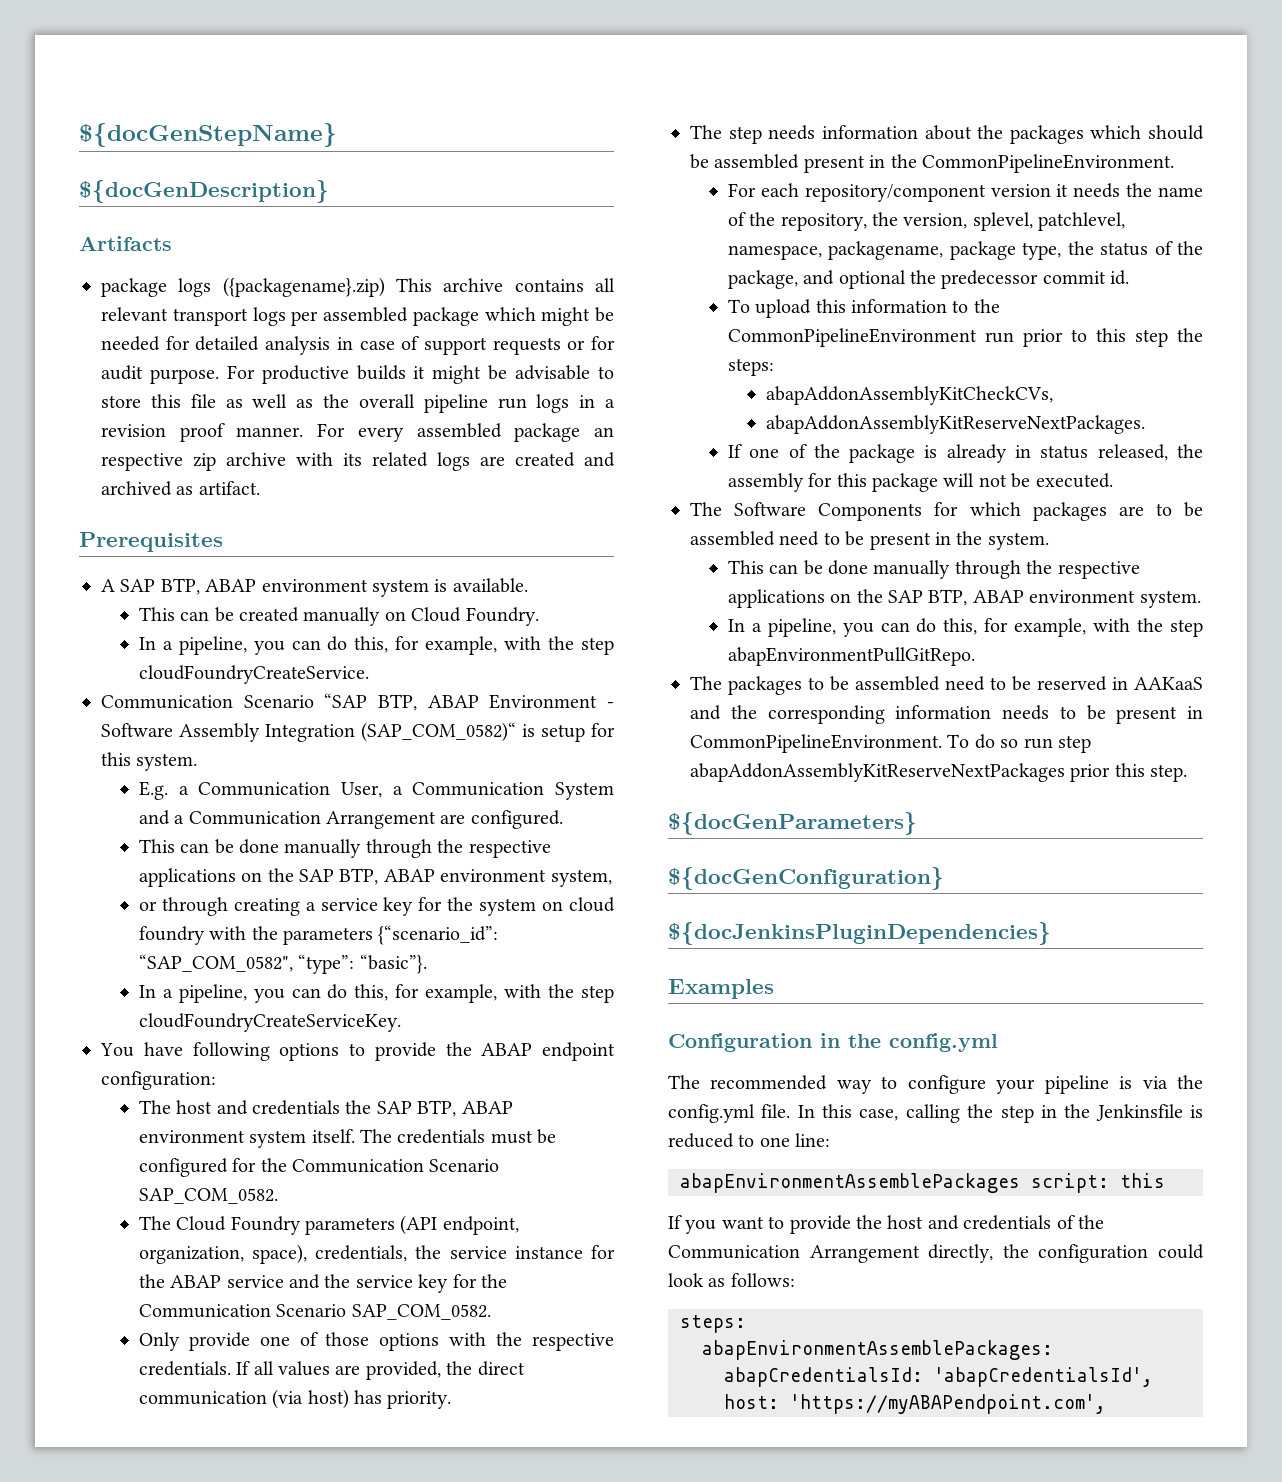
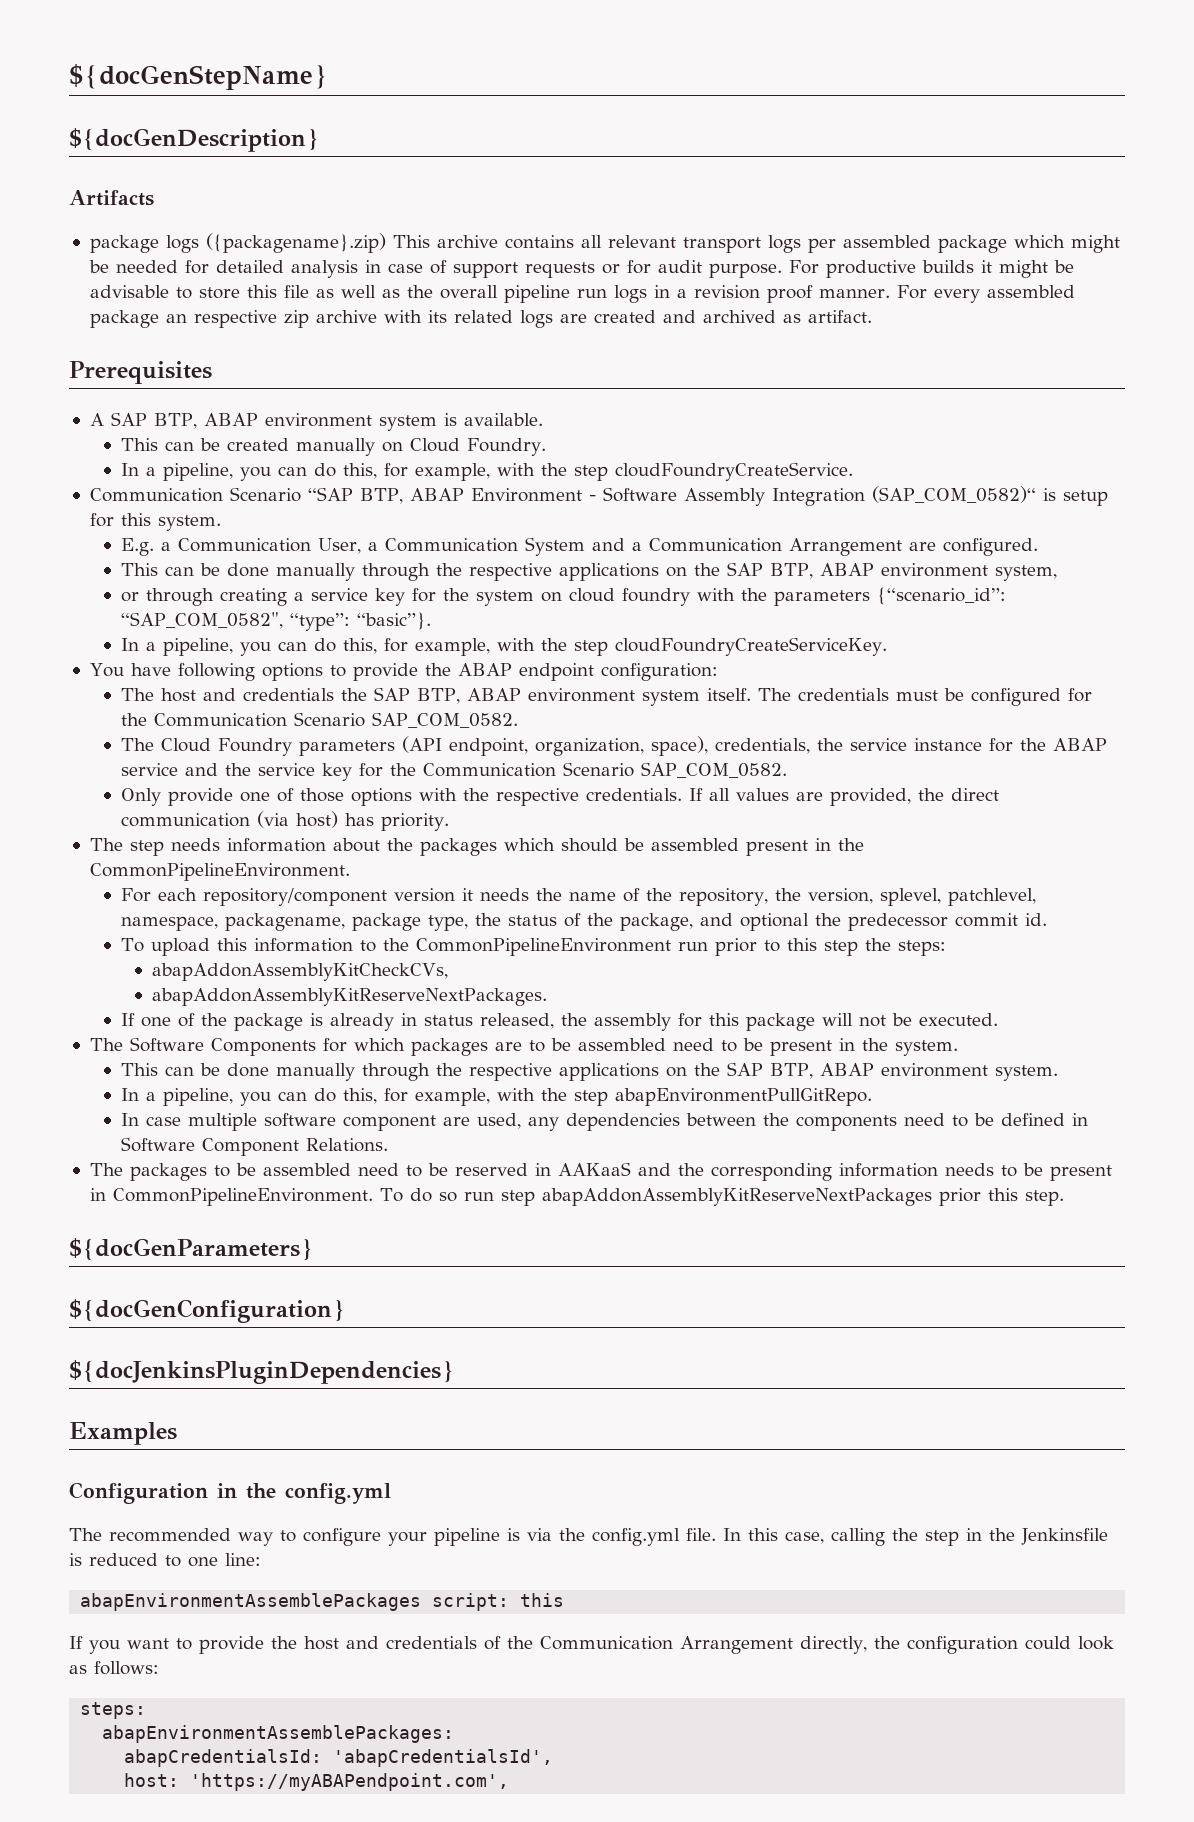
+ In case multiple software component are used, any dependencies between the components need to be defined in Software Component Relations.

